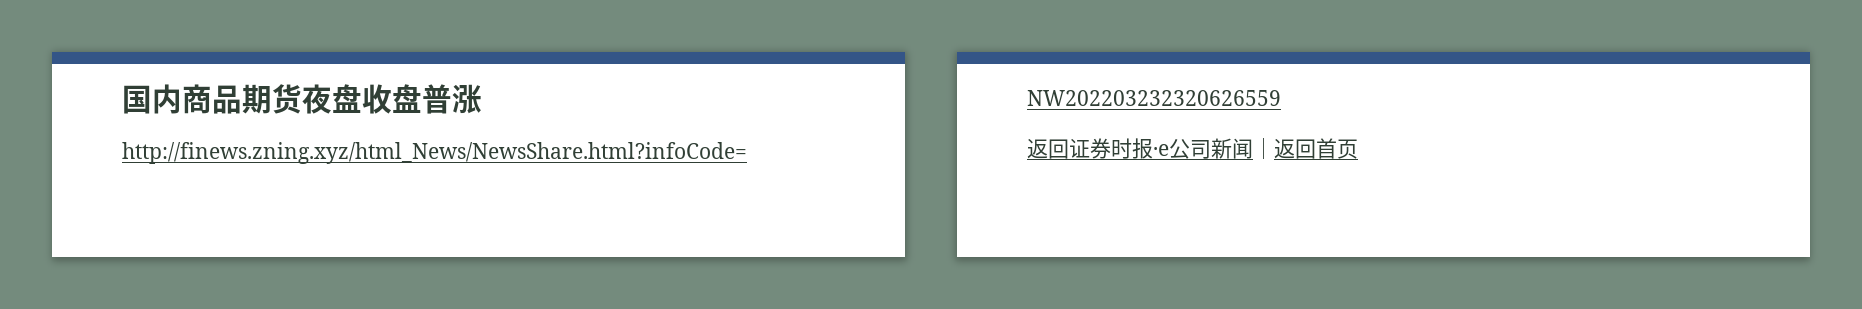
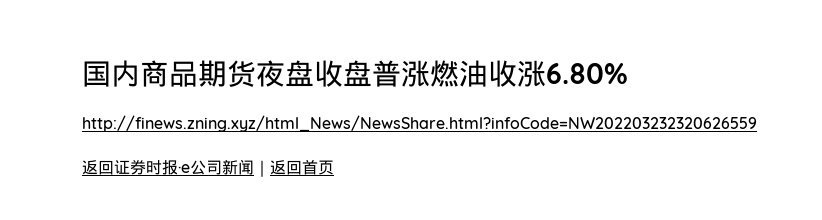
- 国内商品期货夜盘收盘普涨
+ 国内商品期货夜盘收盘普涨燃油收涨6.80%

